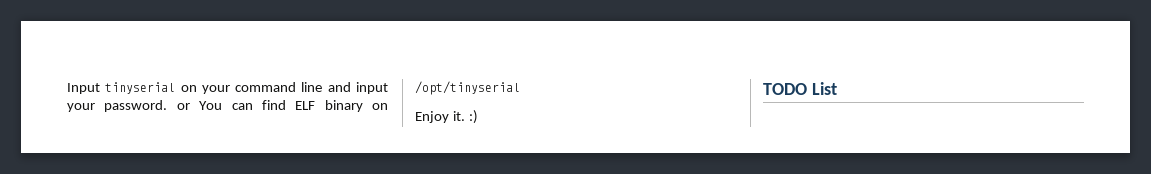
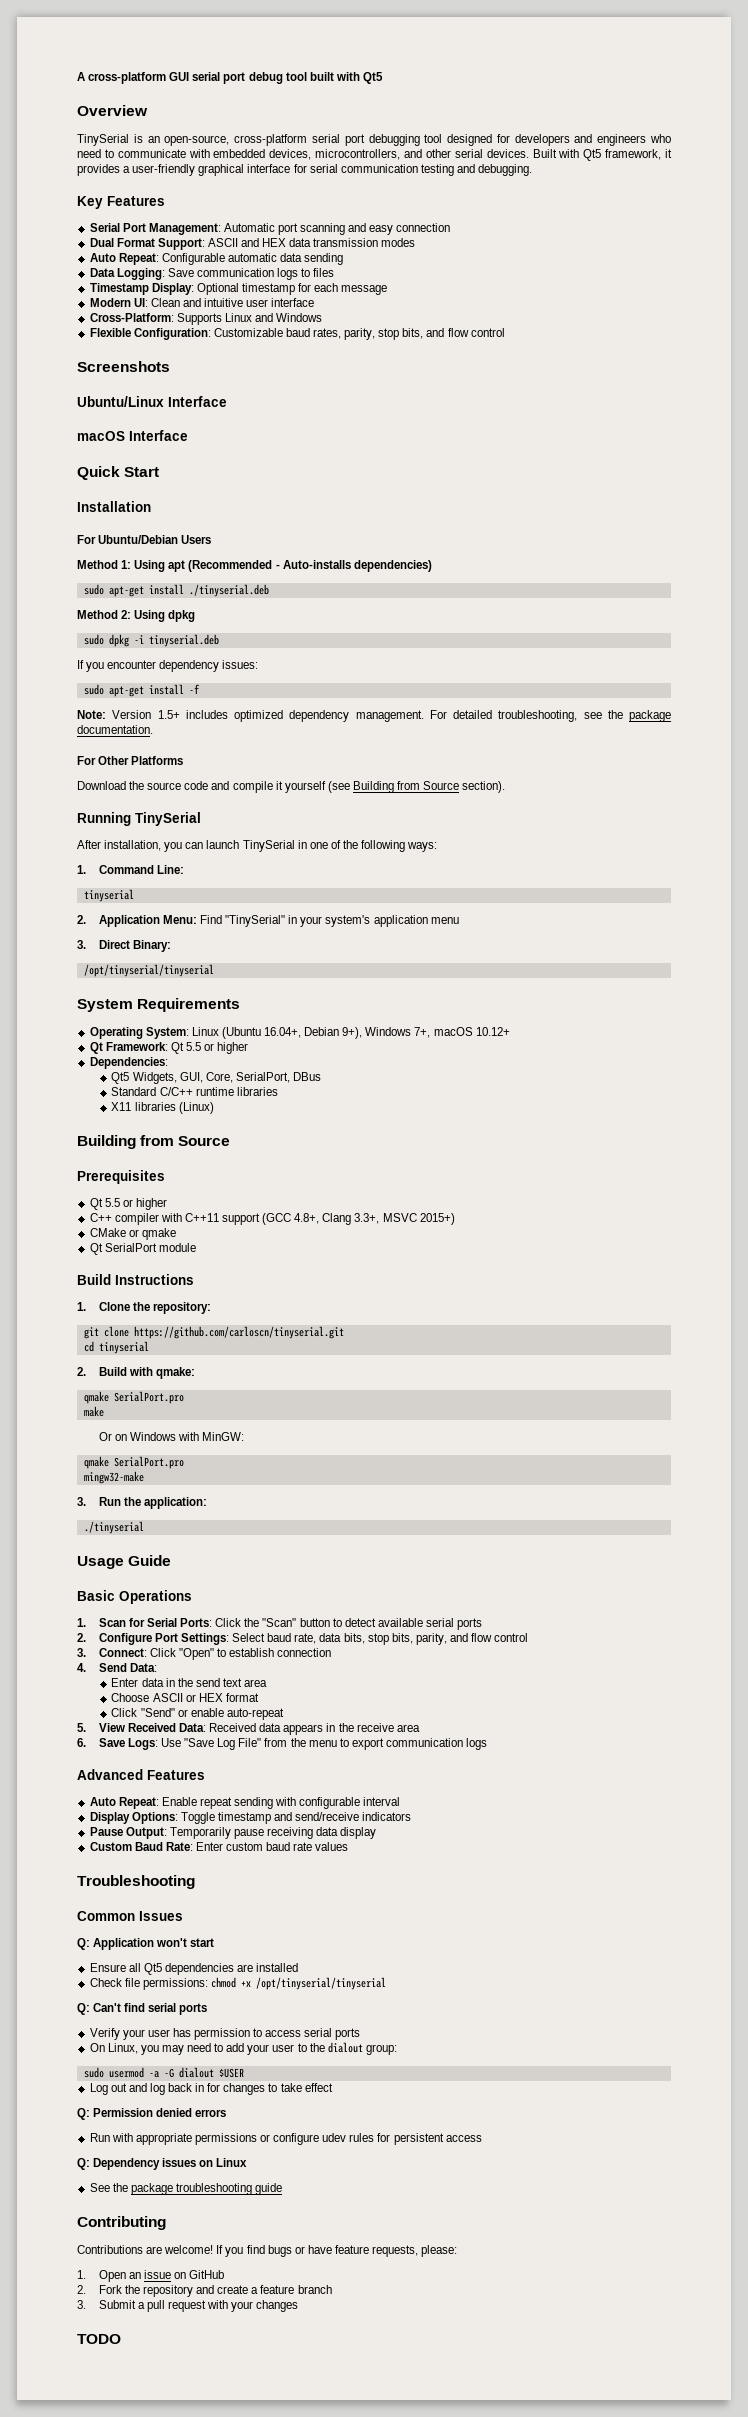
- Input tinyserial on your command line and input your password. or You can find ELF binary on /opt/tinyserial
- Enjoy it. :)
+ A cross-platform GUI serial port debug tool built with Qt5
+ Overview
+ TinySerial is an open-source, cross-platform serial port debugging tool designed for developers and engineers who need to communicate with embedded devices, microcontrollers, and other serial devices. Built with Qt5 framework, it provides a user-friendly graphical interface for serial communication testing and debugging.
+ Key Features
+ Serial Port Management: Automatic port scanning and easy connection
+ Dual Format Support: ASCII and HEX data transmission modes
+ Auto Repeat: Configurable automatic data sending
+ Data Logging: Save communication logs to files
+ Timestamp Display: Optional timestamp for each message
+ Modern UI: Clean and intuitive user interface
+ Cross-Platform: Supports Linux and Windows
+ Flexible Configuration: Customizable baud rates, parity, stop bits, and flow control
+ Screenshots
+ Ubuntu/Linux Interface
+ macOS Interface
+ Quick Start
+ Installation
+ For Ubuntu/Debian Users
+ Method 1: Using apt (Recommended - Auto-installs dependencies)
+ sudo apt-get install ./tinyserial.deb
+ Method 2: Using dpkg
+ sudo dpkg -i tinyserial.deb
+ If you encounter dependency issues:
+ sudo apt-get install -f
+ Note: Version 1.5+ includes optimized dependency management. For detailed troubleshooting, see the package documentation.
+ For Other Platforms
+ Download the source code and compile it yourself (see Building from Source section).
+ Running TinySerial
+ After installation, you can launch TinySerial in one of the following ways:
+ 1. Command Line:
+ tinyserial
+ 2. Application Menu: Find "TinySerial" in your system's application menu
+ 3. Direct Binary:
+ /opt/tinyserial/tinyserial
+ System Requirements
+ Operating System: Linux (Ubuntu 16.04+, Debian 9+), Windows 7+, macOS 10.12+
+ Qt Framework: Qt 5.5 or higher
+ Dependencies:
+ Qt5 Widgets, GUI, Core, SerialPort, DBus
+ Standard C/C++ runtime libraries
+ X11 libraries (Linux)
+ Building from Source
+ Prerequisites
+ Qt 5.5 or higher
+ C++ compiler with C++11 support (GCC 4.8+, Clang 3.3+, MSVC 2015+)
+ CMake or qmake
+ Qt SerialPort module
+ Build Instructions
+ 1. Clone the repository:
+ git clone https://github.com/carloscn/tinyserial.git
+ cd tinyserial
+ 2. Build with qmake:
+ qmake SerialPort.pro
+ make
+ Or on Windows with MinGW:
+ qmake SerialPort.pro
+ mingw32-make
+ 3. Run the application:
+ ./tinyserial
+ Usage Guide
+ Basic Operations
+ 1. Scan for Serial Ports: Click the "Scan" button to detect available serial ports
+ 2. Configure Port Settings: Select baud rate, data bits, stop bits, parity, and flow control
+ 3. Connect: Click "Open" to establish connection
+ 4. Send Data:
+ Enter data in the send text area
+ Choose ASCII or HEX format
+ Click "Send" or enable auto-repeat
+ 5. View Received Data: Received data appears in the receive area
+ 6. Save Logs: Use "Save Log File" from the menu to export communication logs
+ Advanced Features
+ Auto Repeat: Enable repeat sending with configurable interval
+ Display Options: Toggle timestamp and send/receive indicators
+ Pause Output: Temporarily pause receiving data display
+ Custom Baud Rate: Enter custom baud rate values
+ Troubleshooting
+ Common Issues
+ Q: Application won't start
+ Ensure all Qt5 dependencies are installed
+ Check file permissions: chmod +x /opt/tinyserial/tinyserial
+ Q: Can't find serial ports
+ Verify your user has permission to access serial ports
+ On Linux, you may need to add your user to the dialout group:
+ sudo usermod -a -G dialout $USER
+ Log out and log back in for changes to take effect
+ Q: Permission denied errors
+ Run with appropriate permissions or configure udev rules for persistent access
+ Q: Dependency issues on Linux
+ See the package troubleshooting guide
+ Contributing
+ Contributions are welcome! If you find bugs or have feature requests, please:
+ 1. Open an issue on GitHub
+ 2. Fork the repository and create a feature branch
+ 3. Submit a pull request with your changes
- TODO List
+ TODO

